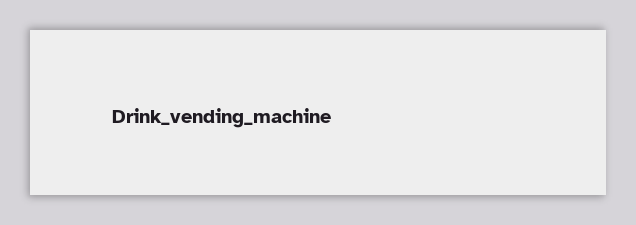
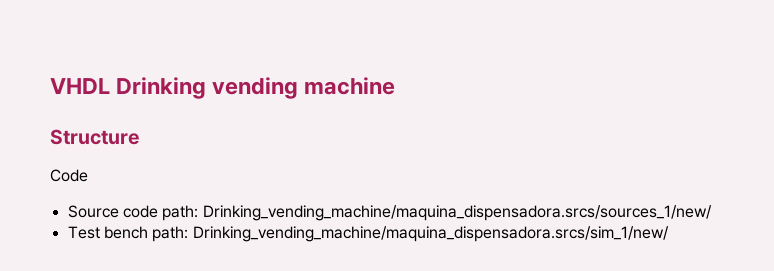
- Drink_vending_machine
+ VHDL Drinking vending machine
+ Structure
+ Code
+ Source code path: Drinking_vending_machine/maquina_dispensadora.srcs/sources_1/new/
+ Test bench path: Drinking_vending_machine/maquina_dispensadora.srcs/sim_1/new/

